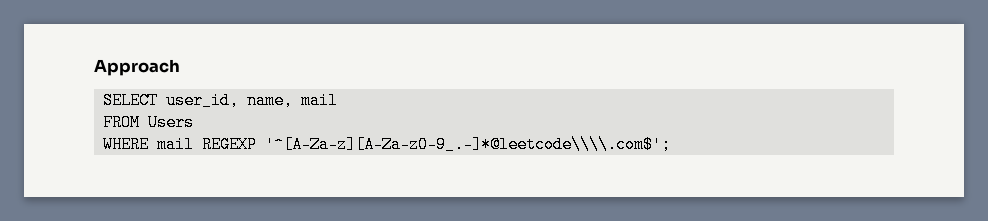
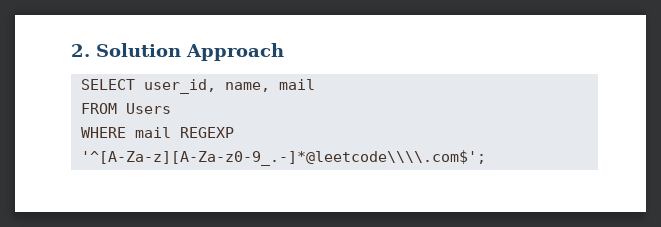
- Approach
+ 2. Solution Approach

